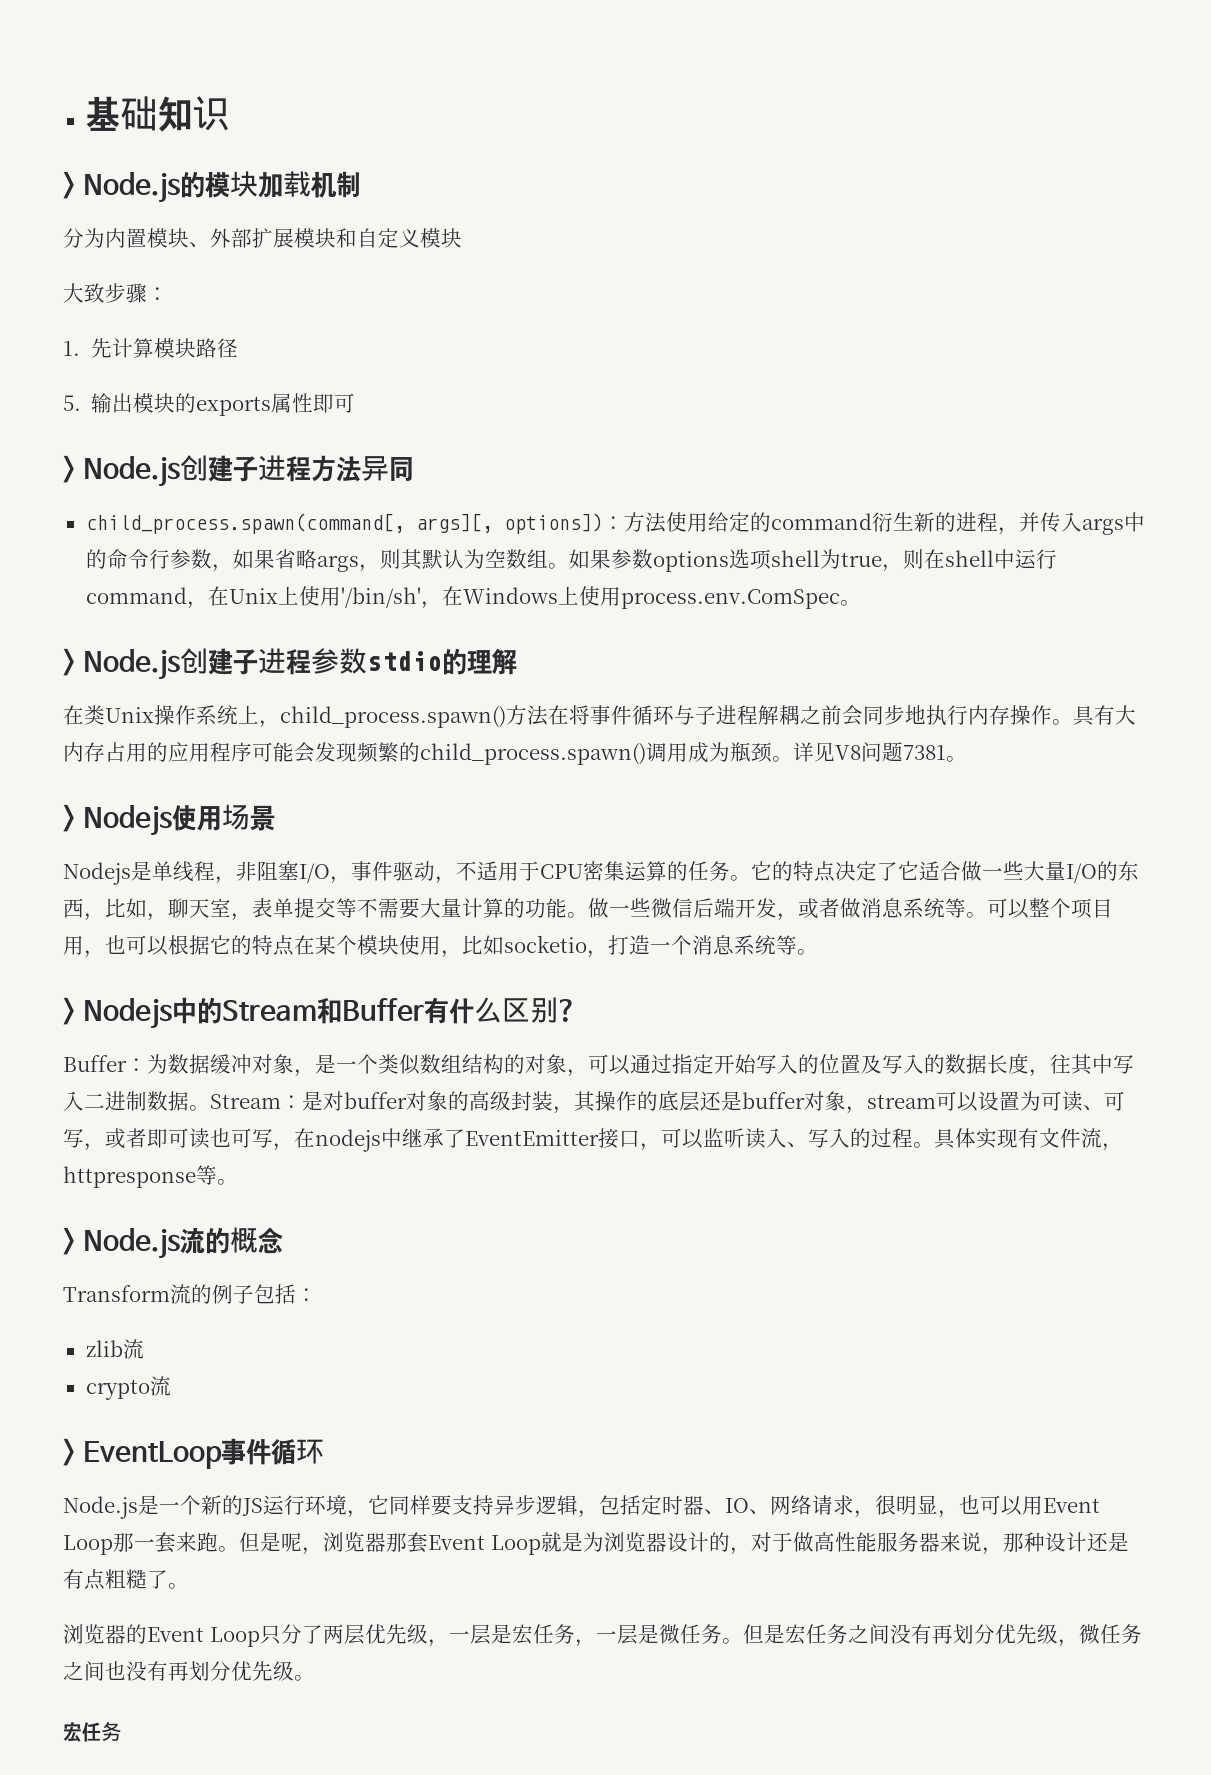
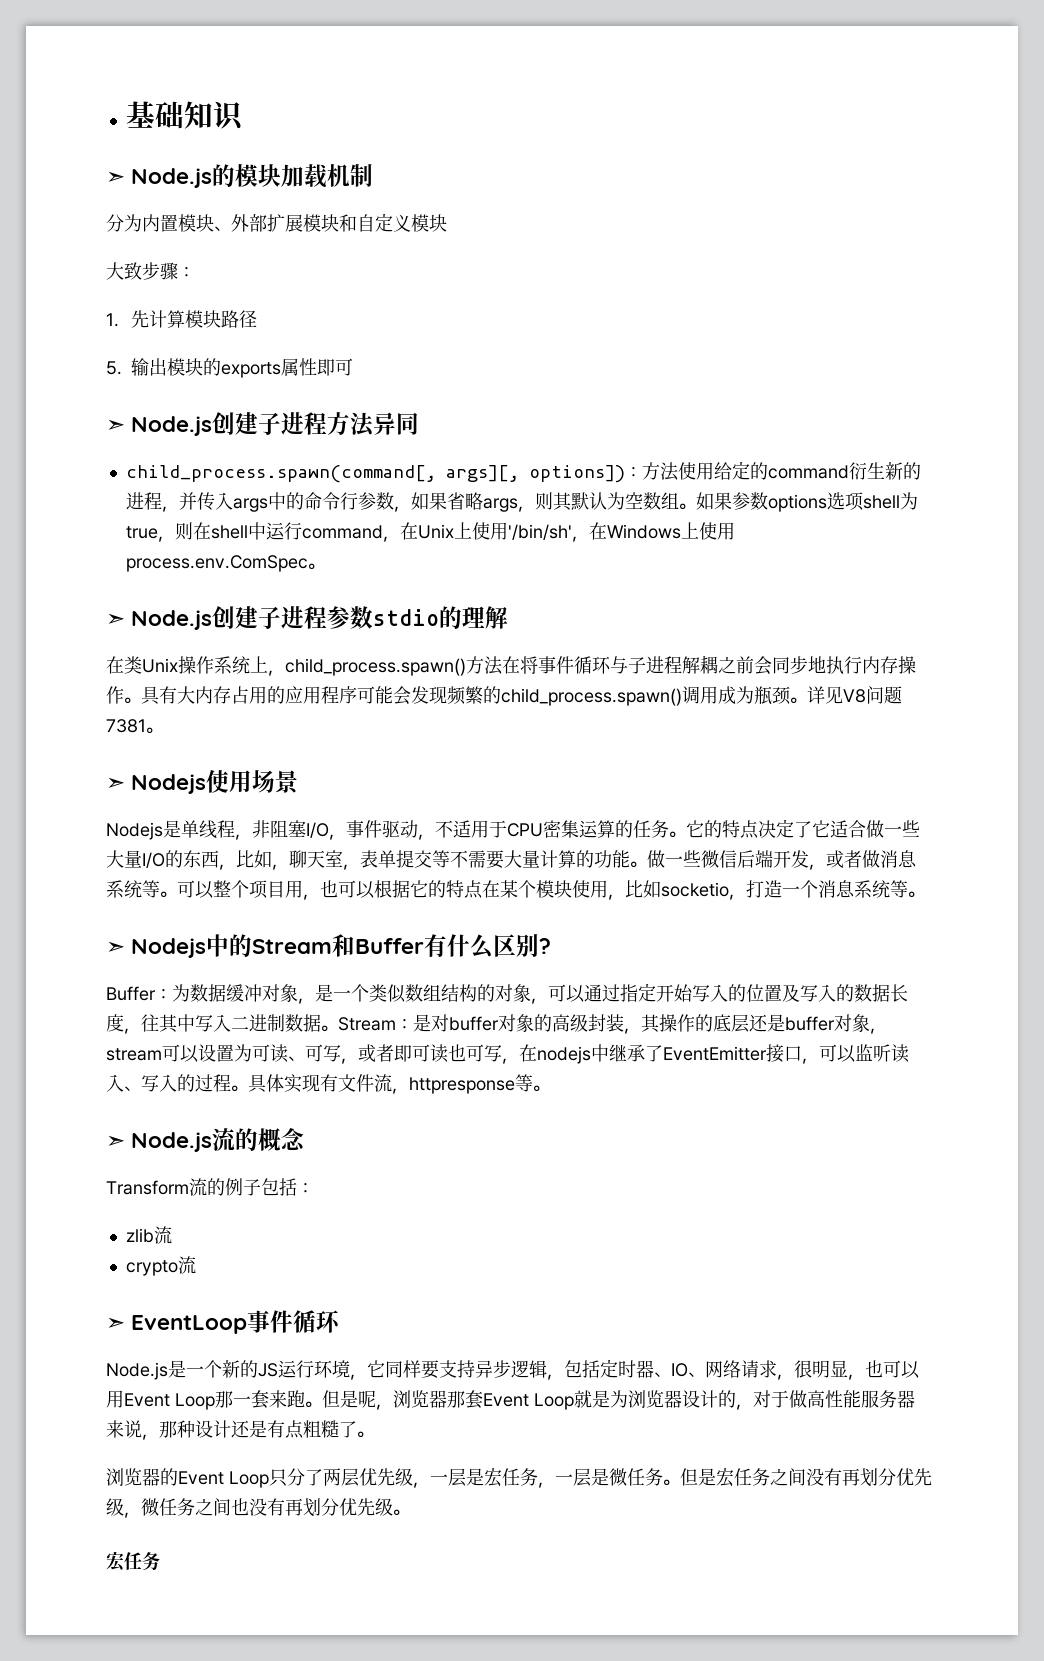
- > Node.js的模块加载机制
+ ➣ Node.js的模块加载机制
- > Node.js创建子进程方法异同
+ ➣ Node.js创建子进程方法异同
- > Node.js创建子进程参数stdio的理解
+ ➣ Node.js创建子进程参数stdio的理解
- > Nodejs使用场景
+ ➣ Nodejs使用场景
- > Nodejs中的Stream和Buffer有什么区别?
+ ➣ Nodejs中的Stream和Buffer有什么区别?
- > Node.js流的概念
+ ➣ Node.js流的概念
- > EventLoop事件循环
+ ➣ EventLoop事件循环

